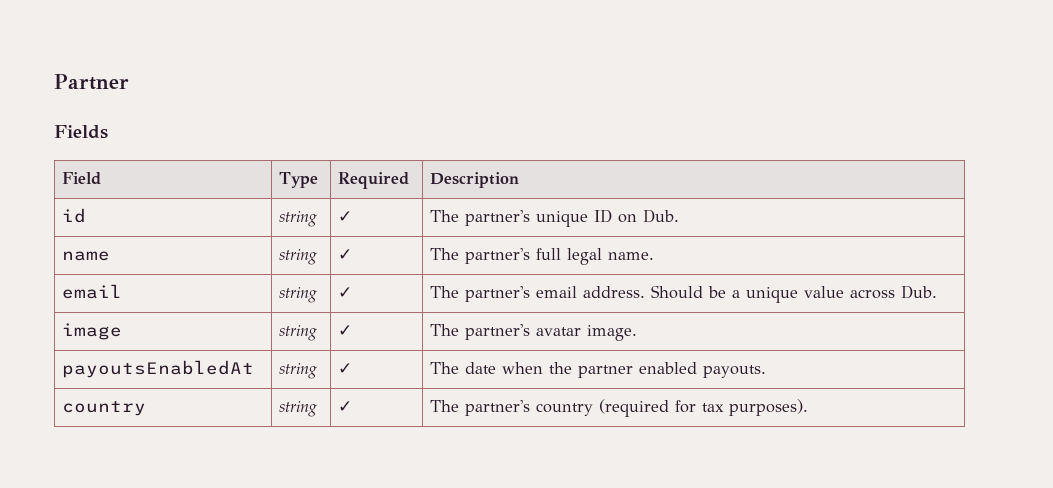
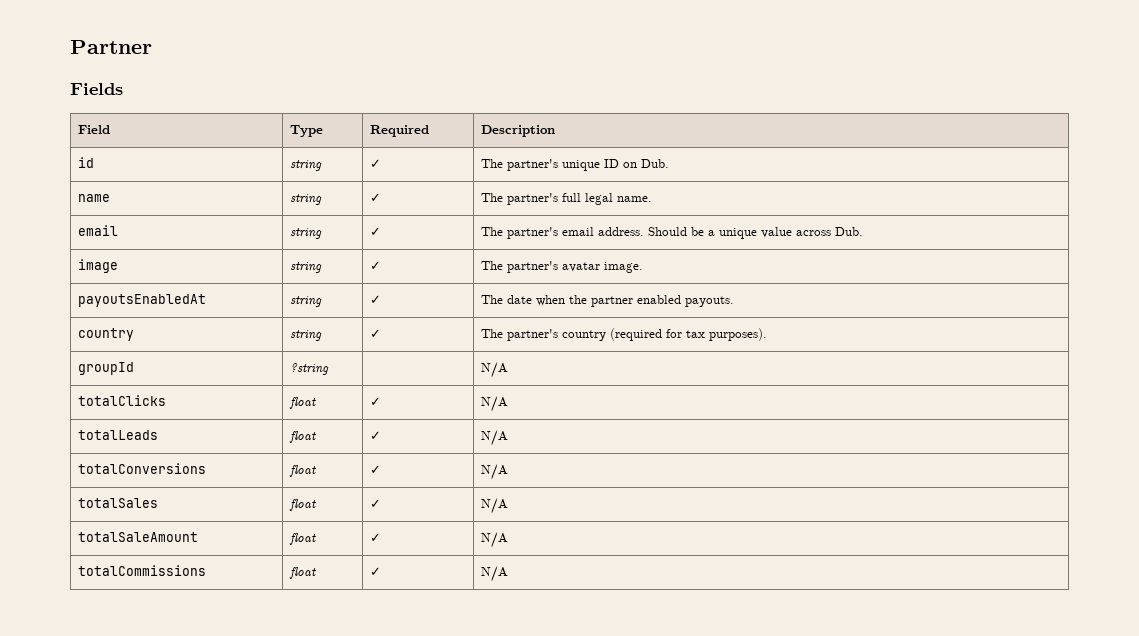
+ groupId | ?string | | N/A
+ totalClicks | float | ✓ | N/A
+ totalLeads | float | ✓ | N/A
+ totalConversions | float | ✓ | N/A
+ totalSales | float | ✓ | N/A
+ totalSaleAmount | float | ✓ | N/A
+ totalCommissions | float | ✓ | N/A

